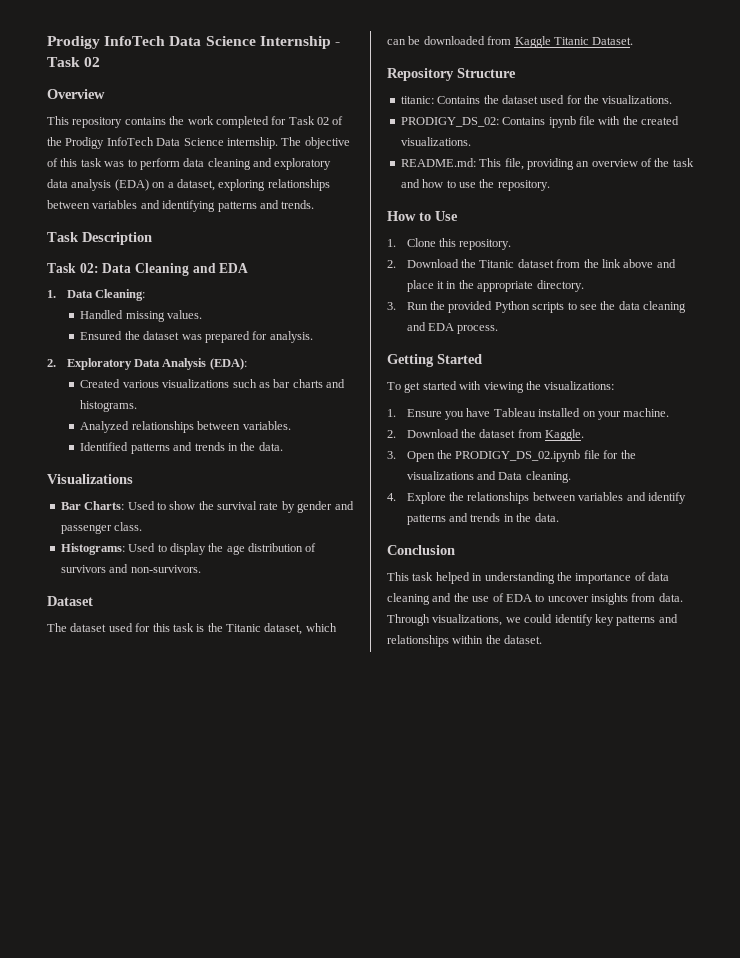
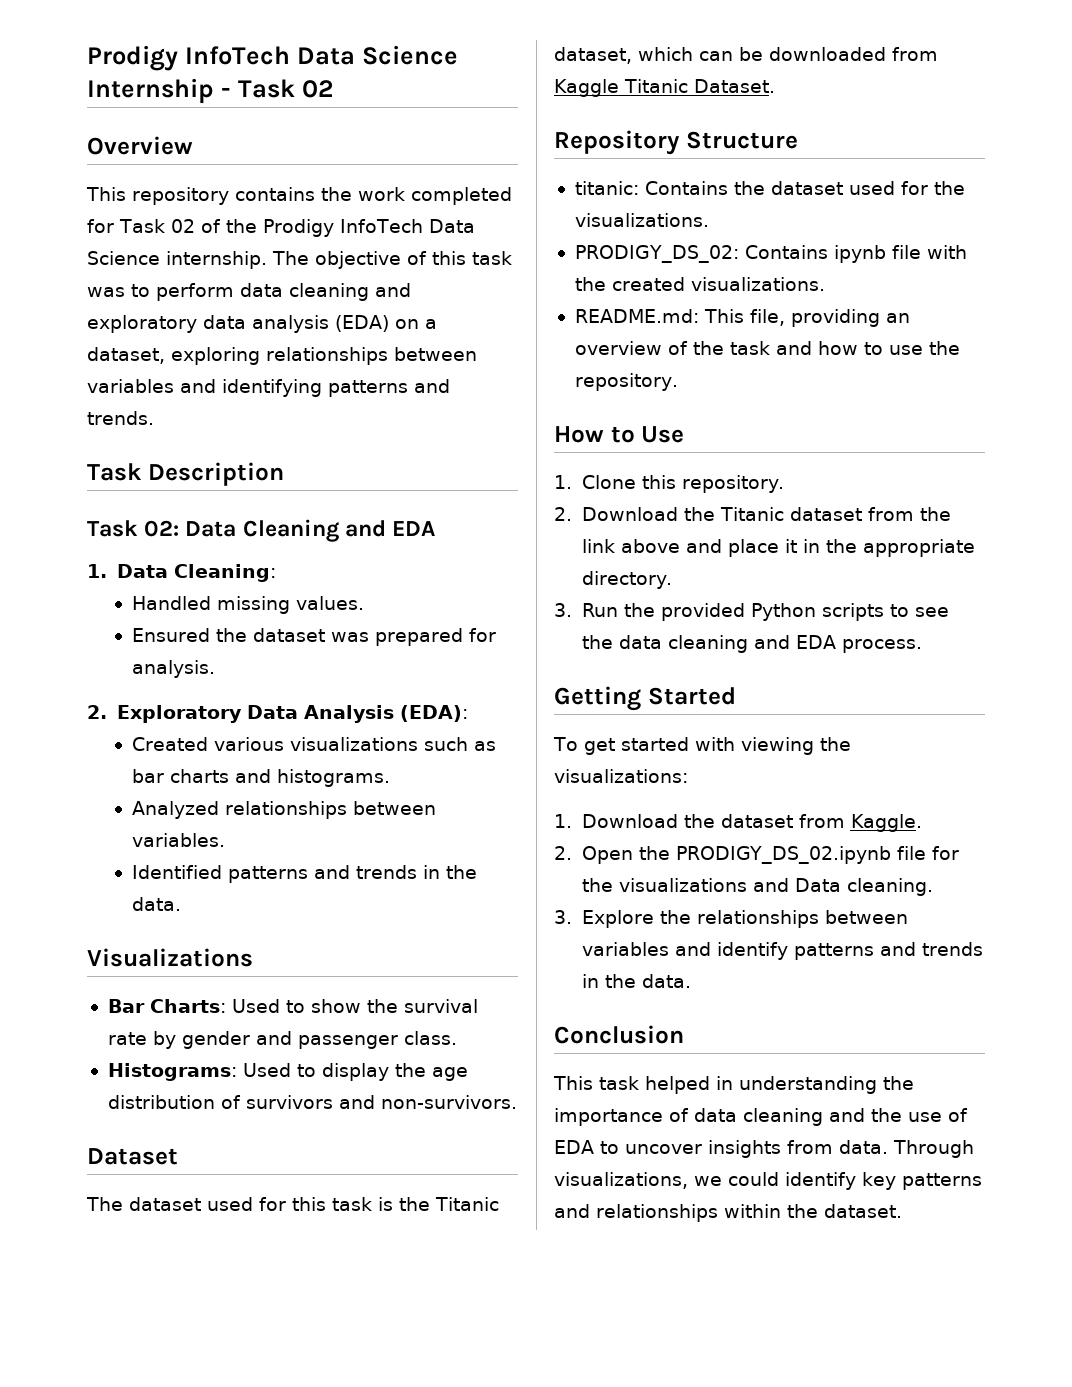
- 1. Ensure you have Tableau installed on your machine.
- 2. Download the dataset from Kaggle.
+ 1. Download the dataset from Kaggle.
- 3. Open the PRODIGY_DS_02.ipynb file for the visualizations and Data cleaning.
+ 2. Open the PRODIGY_DS_02.ipynb file for the visualizations and Data cleaning.
- 4. Explore the relationships between variables and identify patterns and trends in the data.
+ 3. Explore the relationships between variables and identify patterns and trends in the data.

